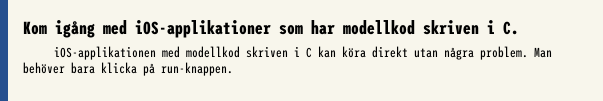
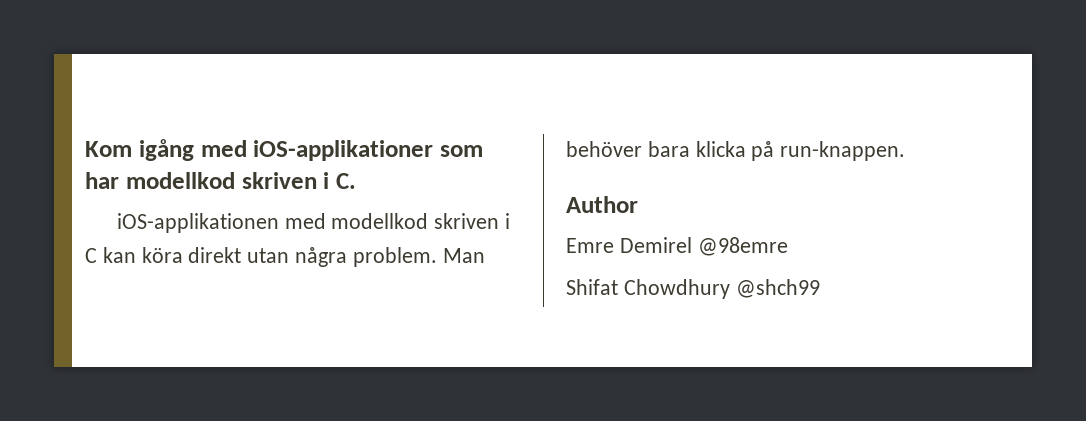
+ Author
+ Emre Demirel @98emre
+ Shifat Chowdhury @shch99

